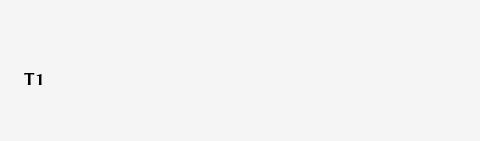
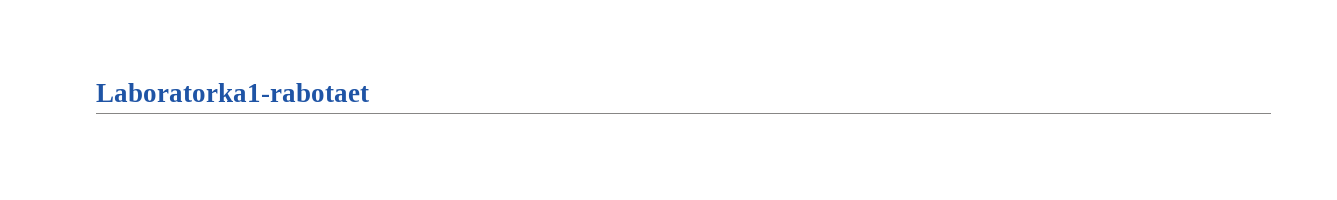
- T1
+ Laboratorka1-rabotaet

